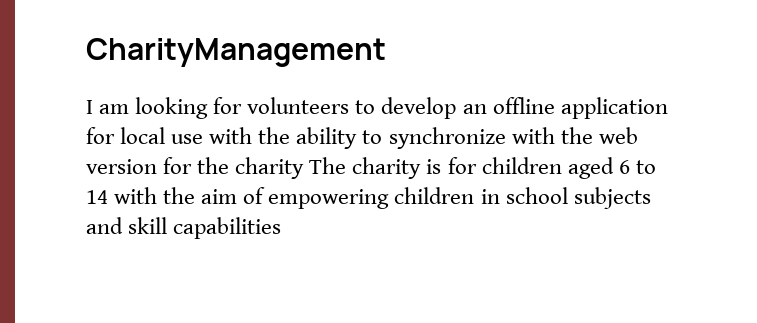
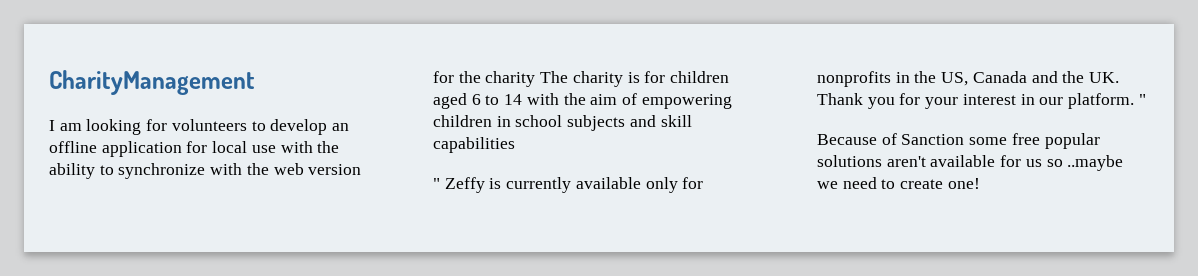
+ " Zeffy is currently available only for nonprofits in the US, Canada and the UK. Thank you for your interest in our platform. "
+ Because of Sanction some free popular solutions aren't available for us so ..maybe we need to create one!

